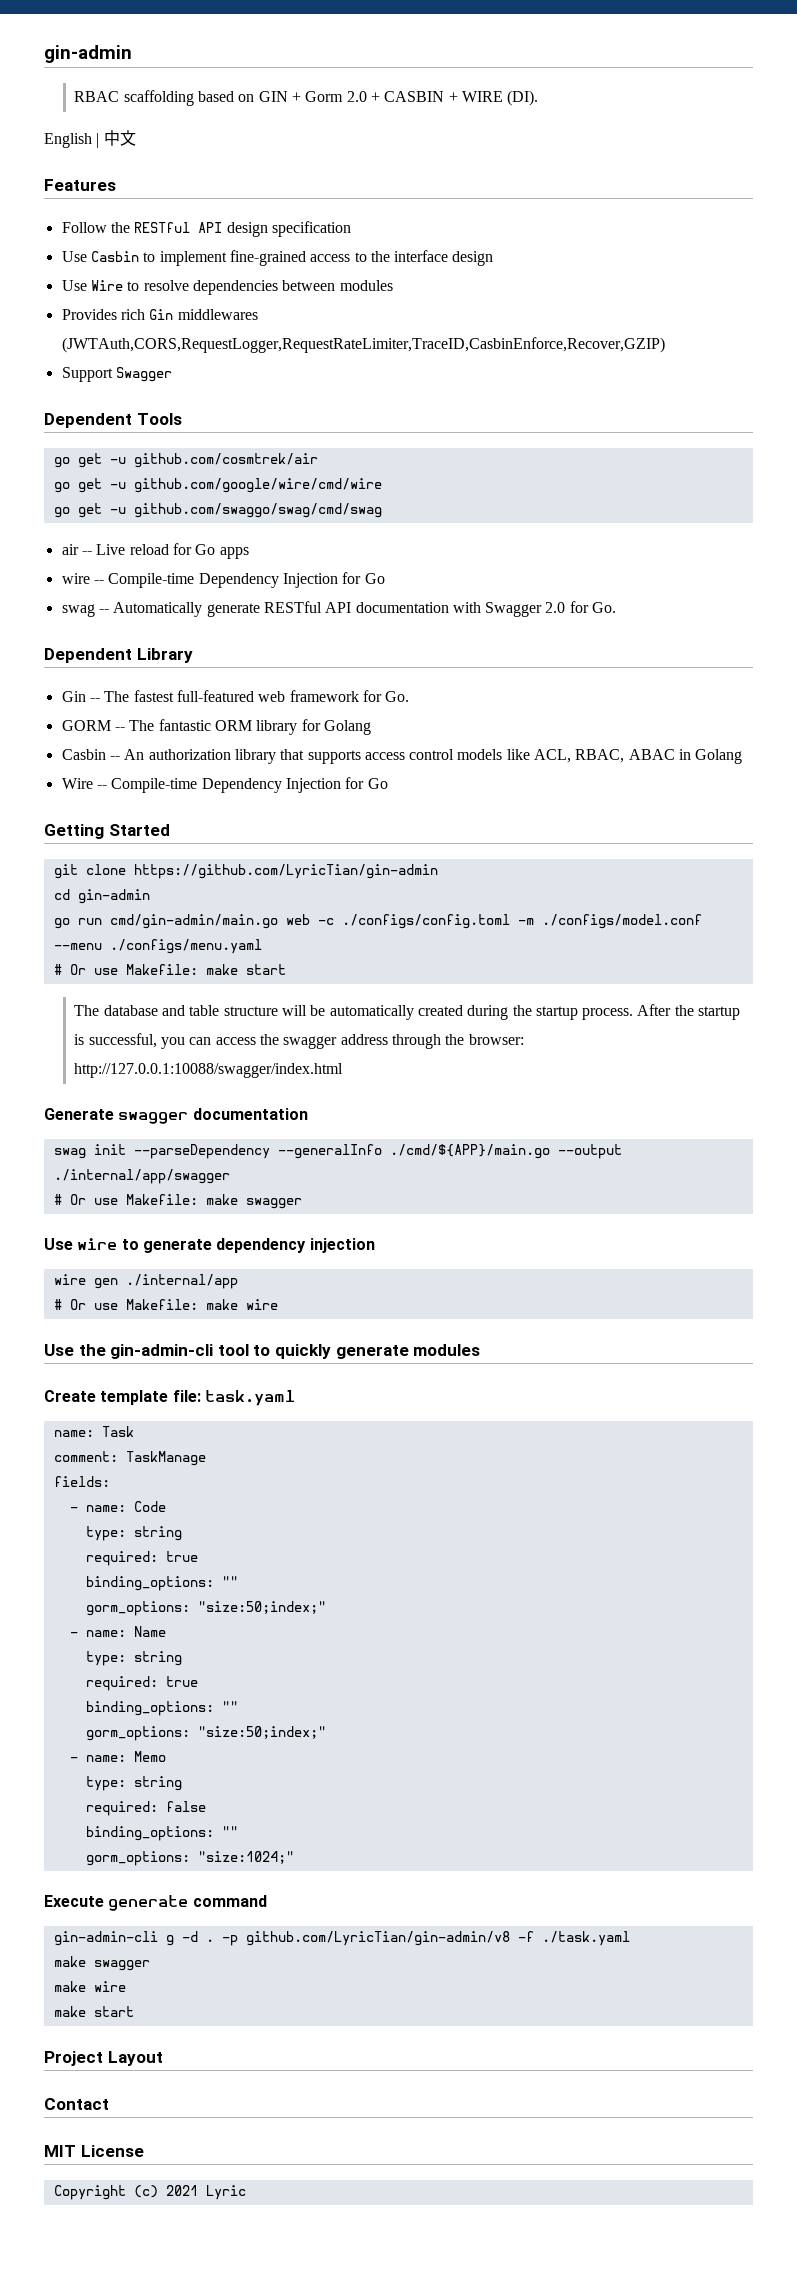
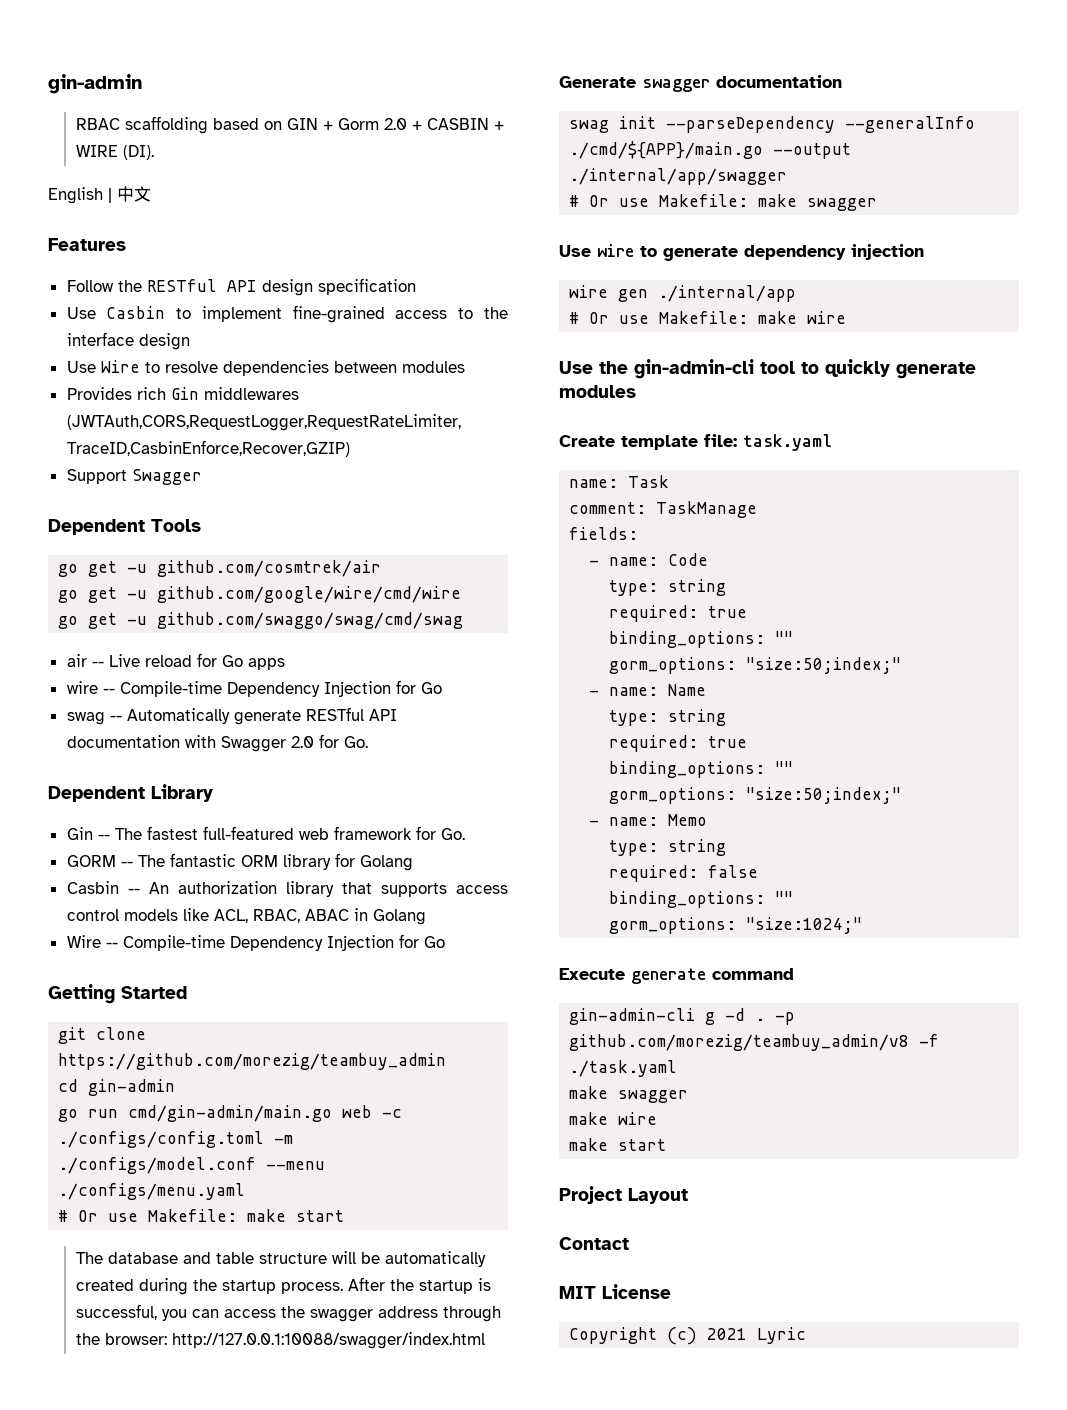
- git clone https://github.com/LyricTian/gin-admin
+ git clone https://github.com/morezig/teambuy_admin
- -p github.com/LyricTian/gin-admin/v8 -f ./task.yaml
+ -p github.com/morezig/teambuy_admin/v8 -f ./task.yaml

